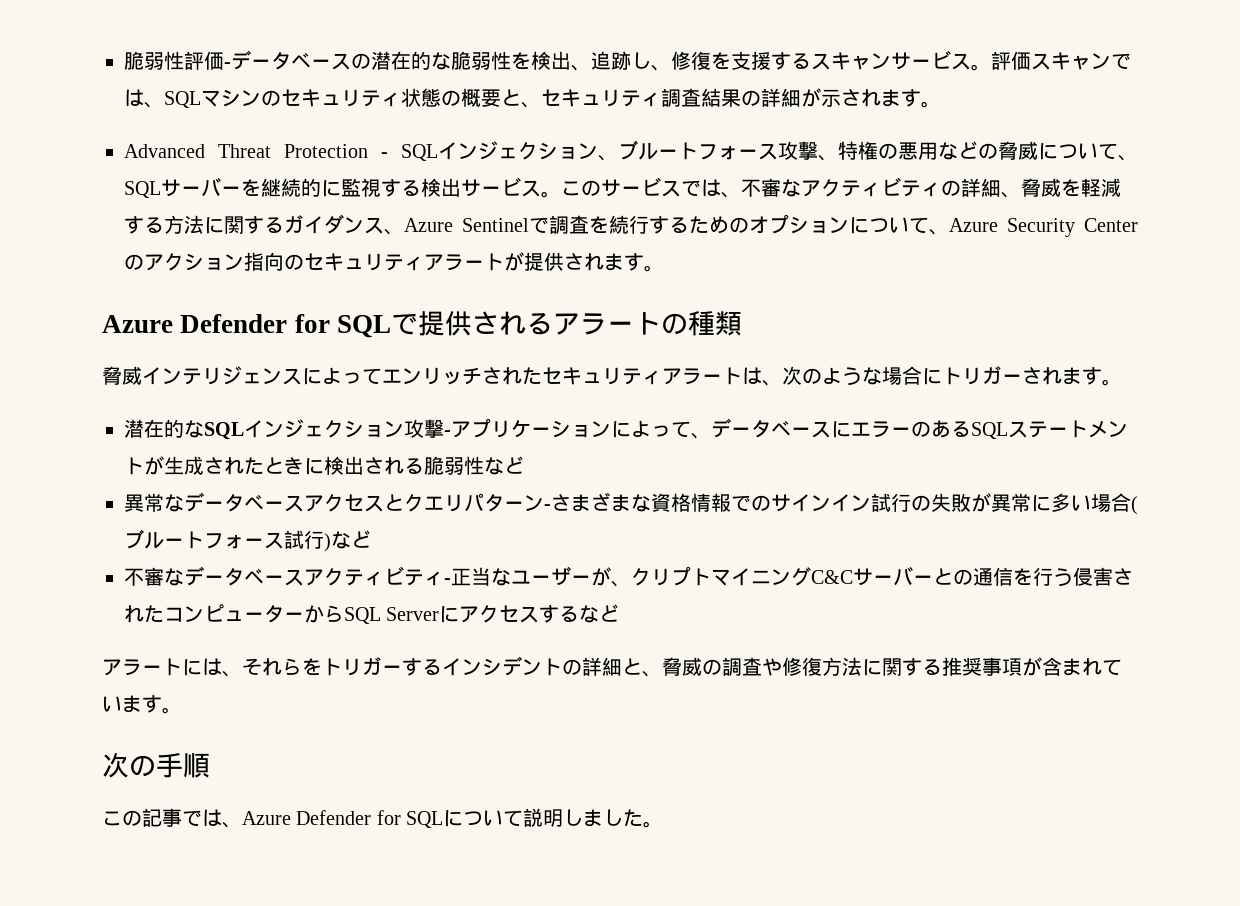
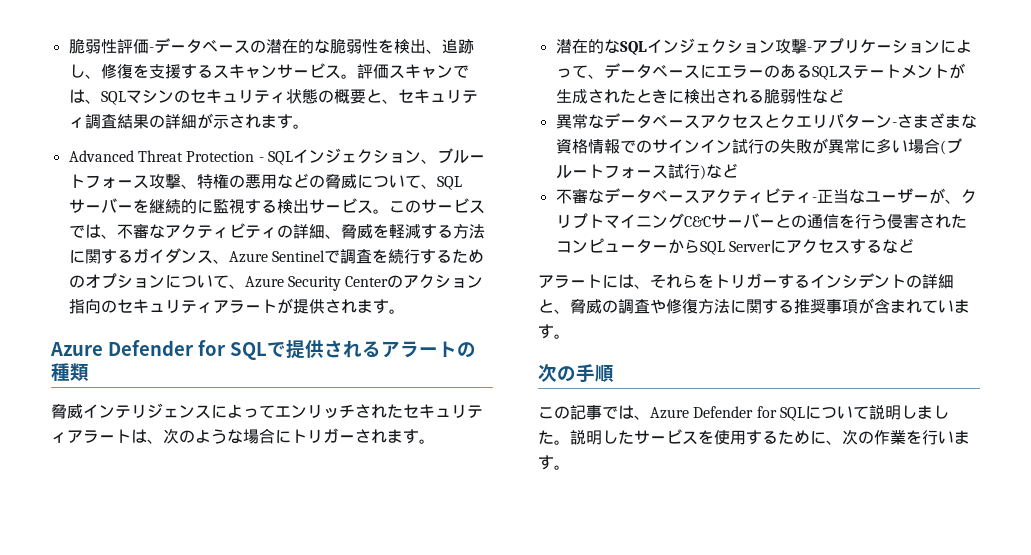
+ 説明したサービスを使用するために、次の作業を行います。

